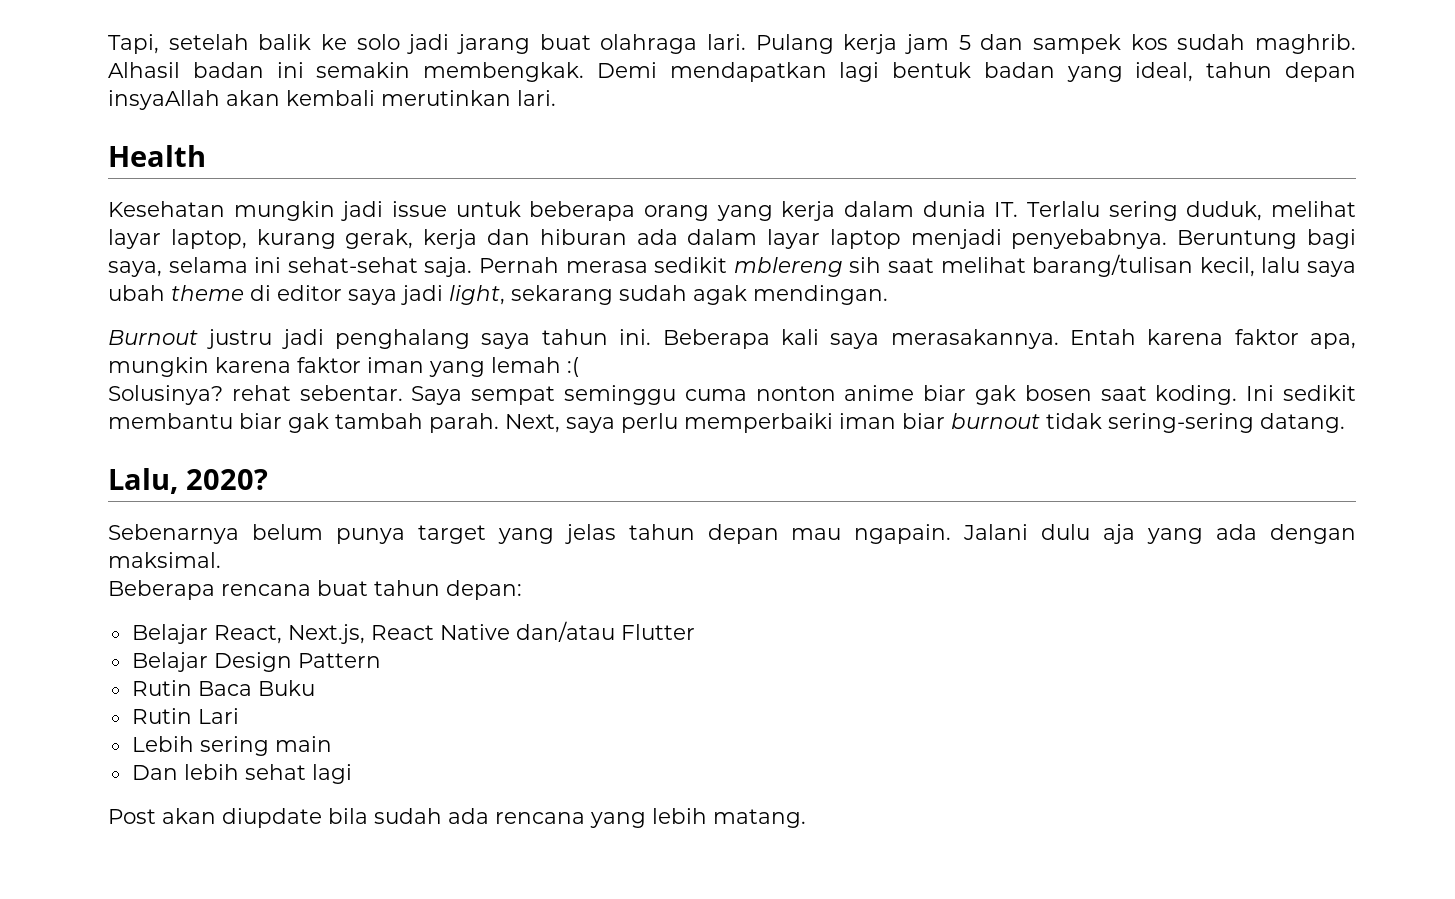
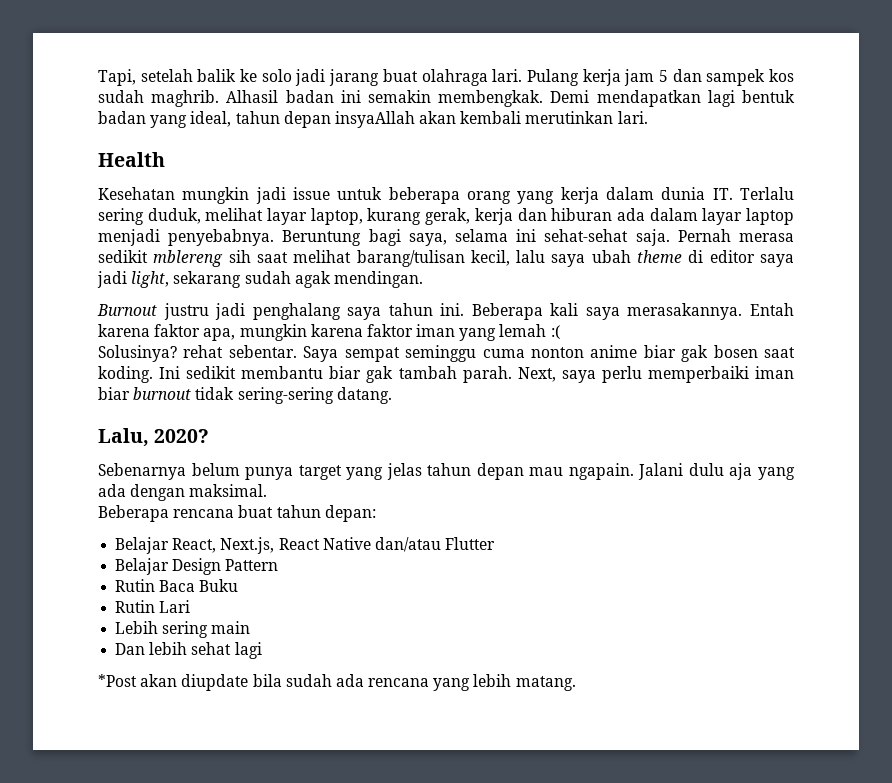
- Post akan diupdate bila sudah ada rencana yang lebih matang.
+ *Post akan diupdate bila sudah ada rencana yang lebih matang.

